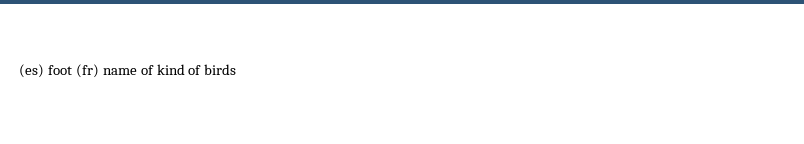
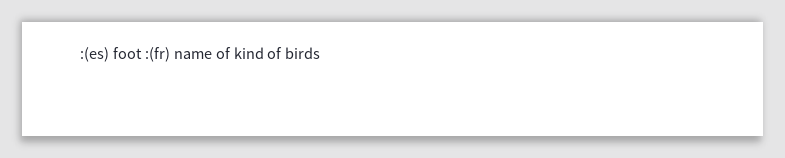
- (es) foot (fr) name of kind of birds
+ :(es) foot :(fr) name of kind of birds

